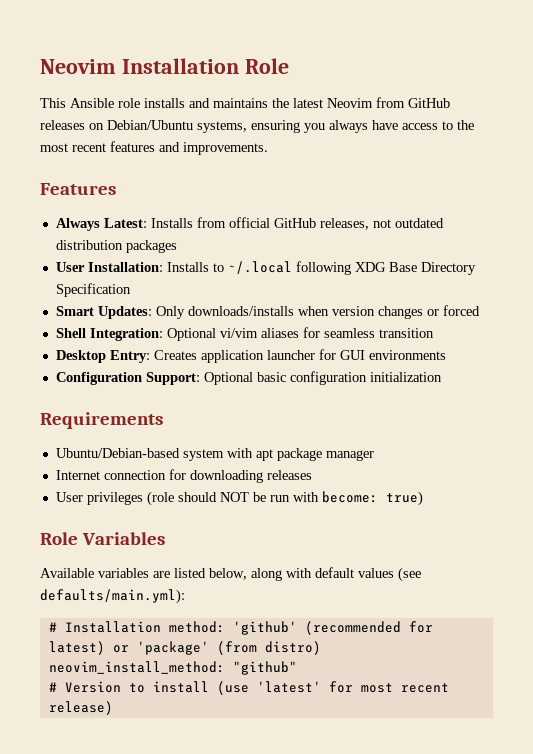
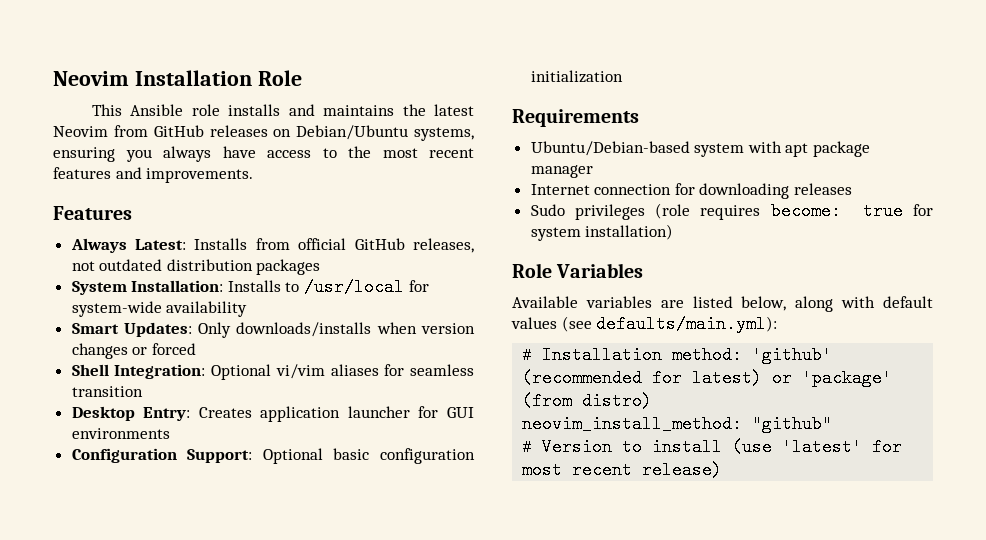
- User Installation: Installs to ~/.local following XDG Base Directory Specification
+ System Installation: Installs to /usr/local for system-wide availability
- User privileges (role should NOT be run with become: true)
+ Sudo privileges (role requires become: true for system installation)

